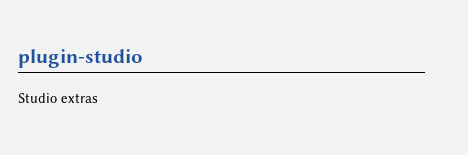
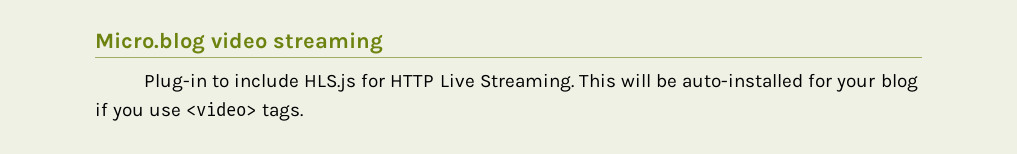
- plugin-studio
- Studio extras
+ Micro.blog video streaming
+ Plug-in to include HLS.js for HTTP Live Streaming. This will be auto-installed for your blog if you use <video> tags.

